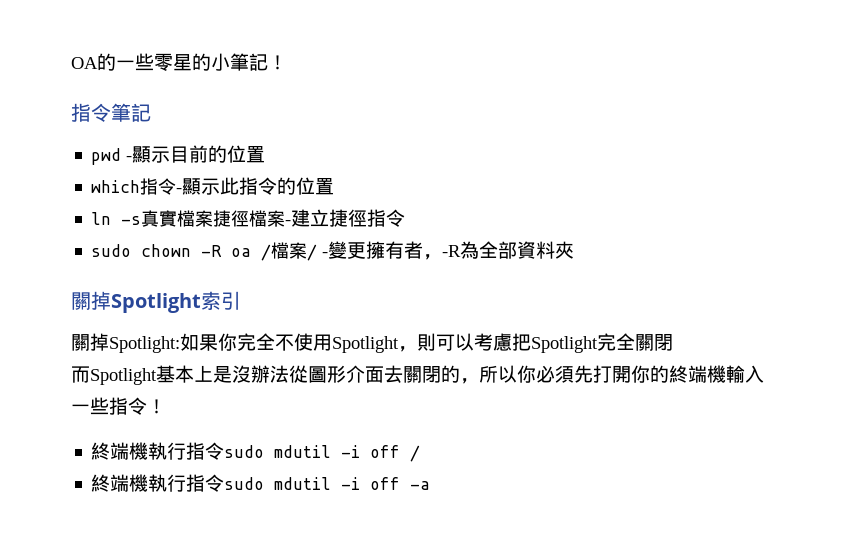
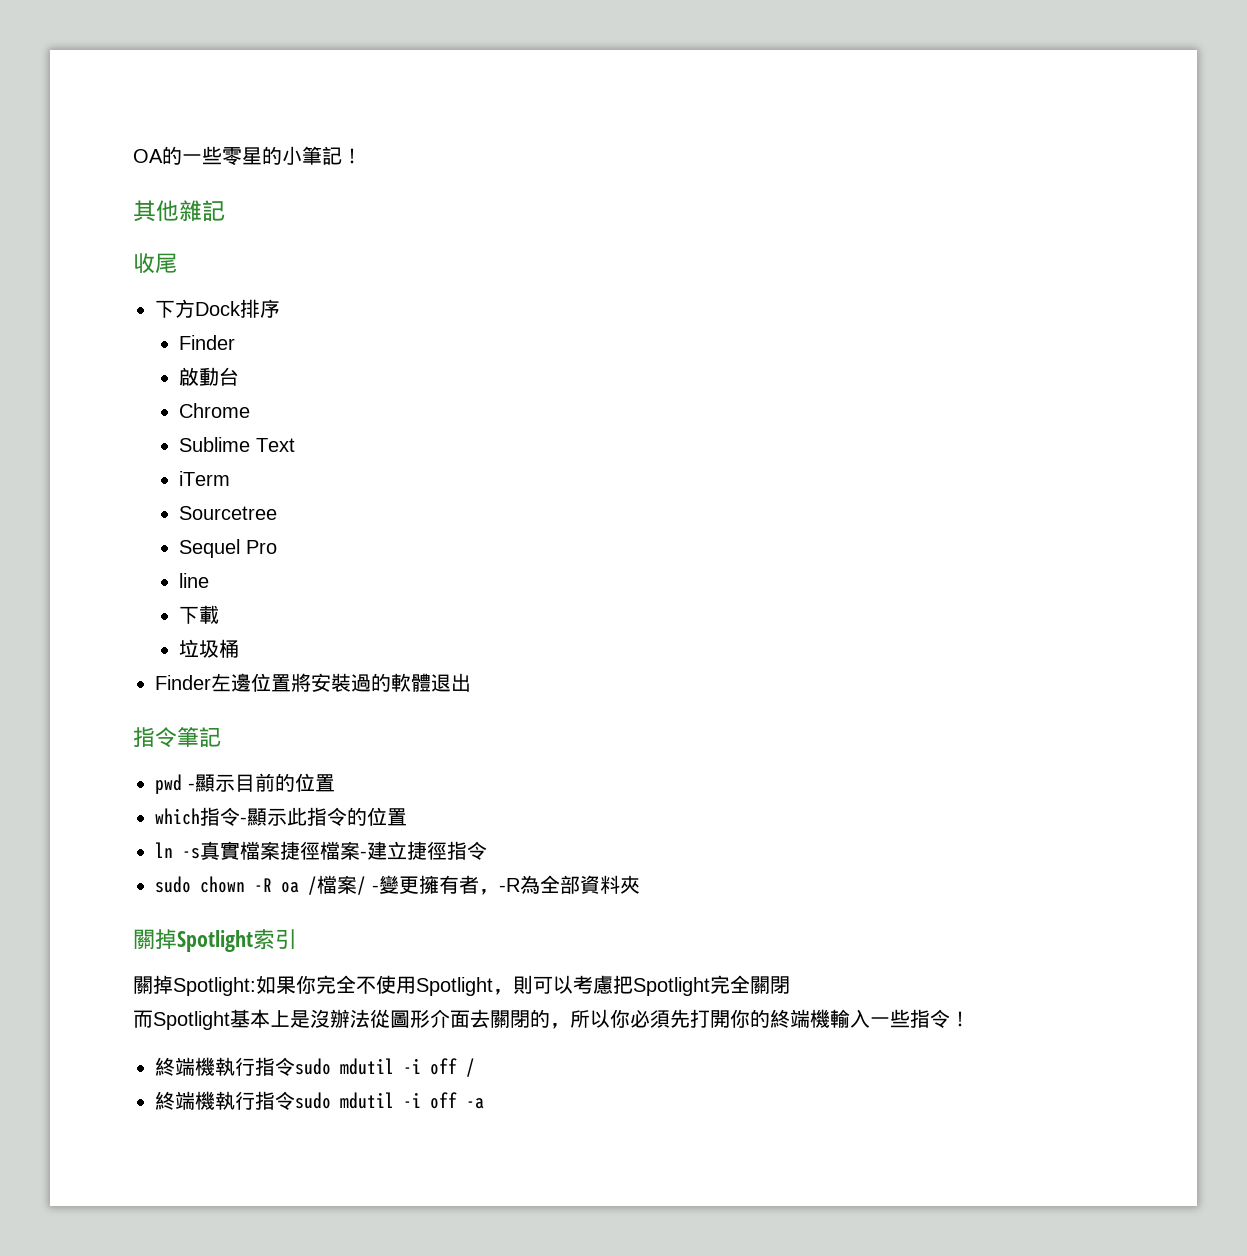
+ 其他雜記
+ 收尾
+ 下方Dock排序
+ Finder
+ 啟動台
+ Chrome
+ Sublime Text
+ iTerm
+ Sourcetree
+ Sequel Pro
+ line
+ 下載
+ 垃圾桶
+ Finder左邊位置將安裝過的軟體退出

